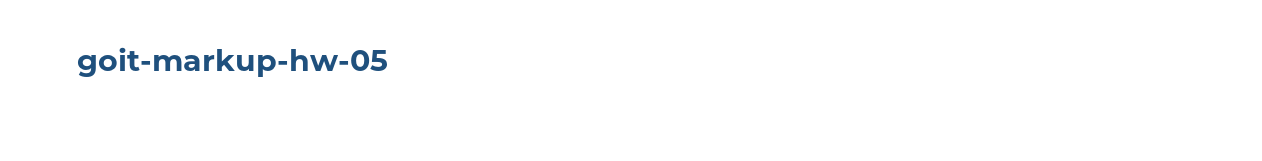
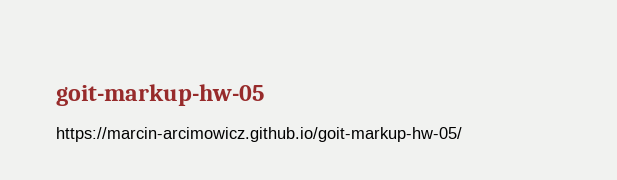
+ https://marcin-arcimowicz.github.io/goit-markup-hw-05/

